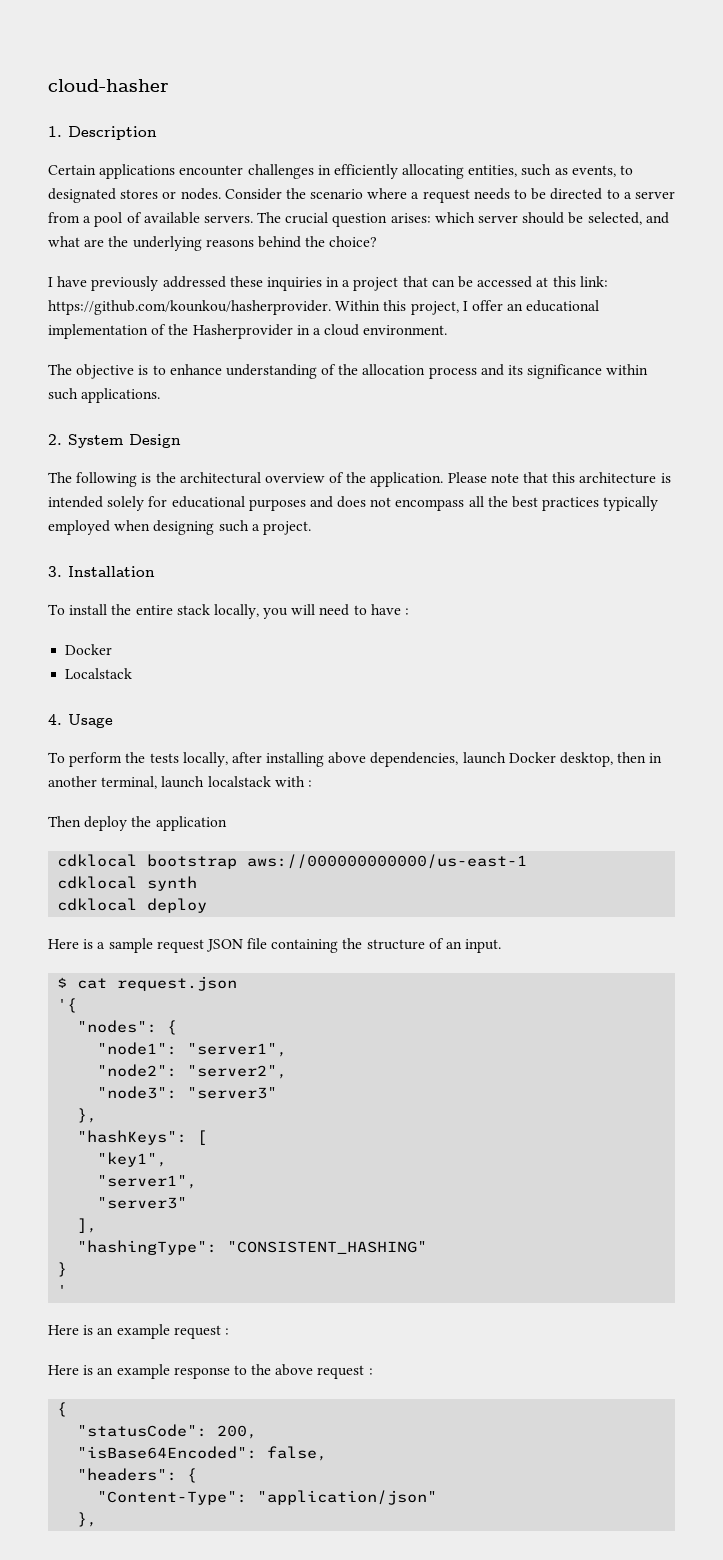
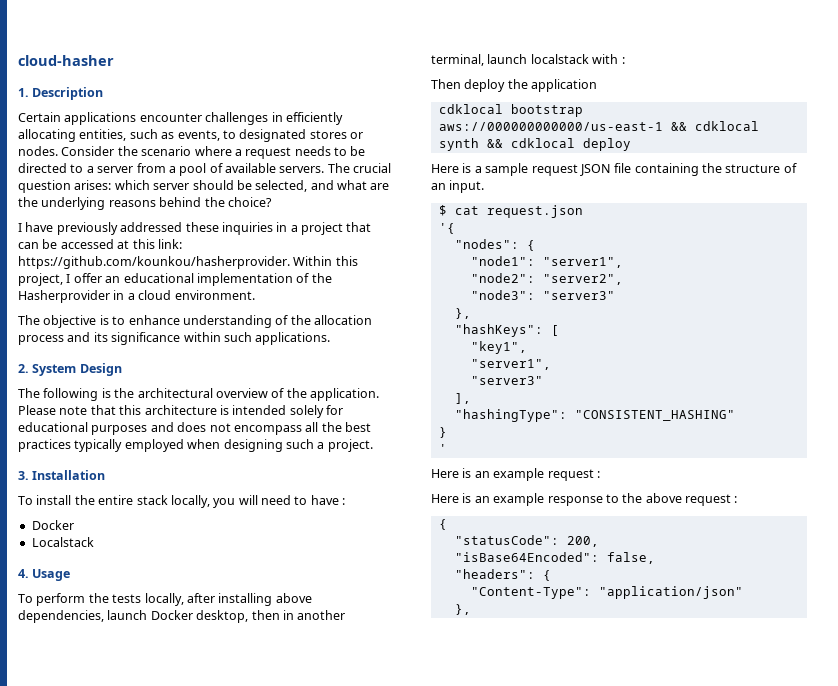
- cdklocal bootstrap aws://000000000000/us-east-1
- cdklocal synth
- cdklocal deploy
+ cdklocal bootstrap aws://000000000000/us-east-1 && cdklocal synth && cdklocal deploy

